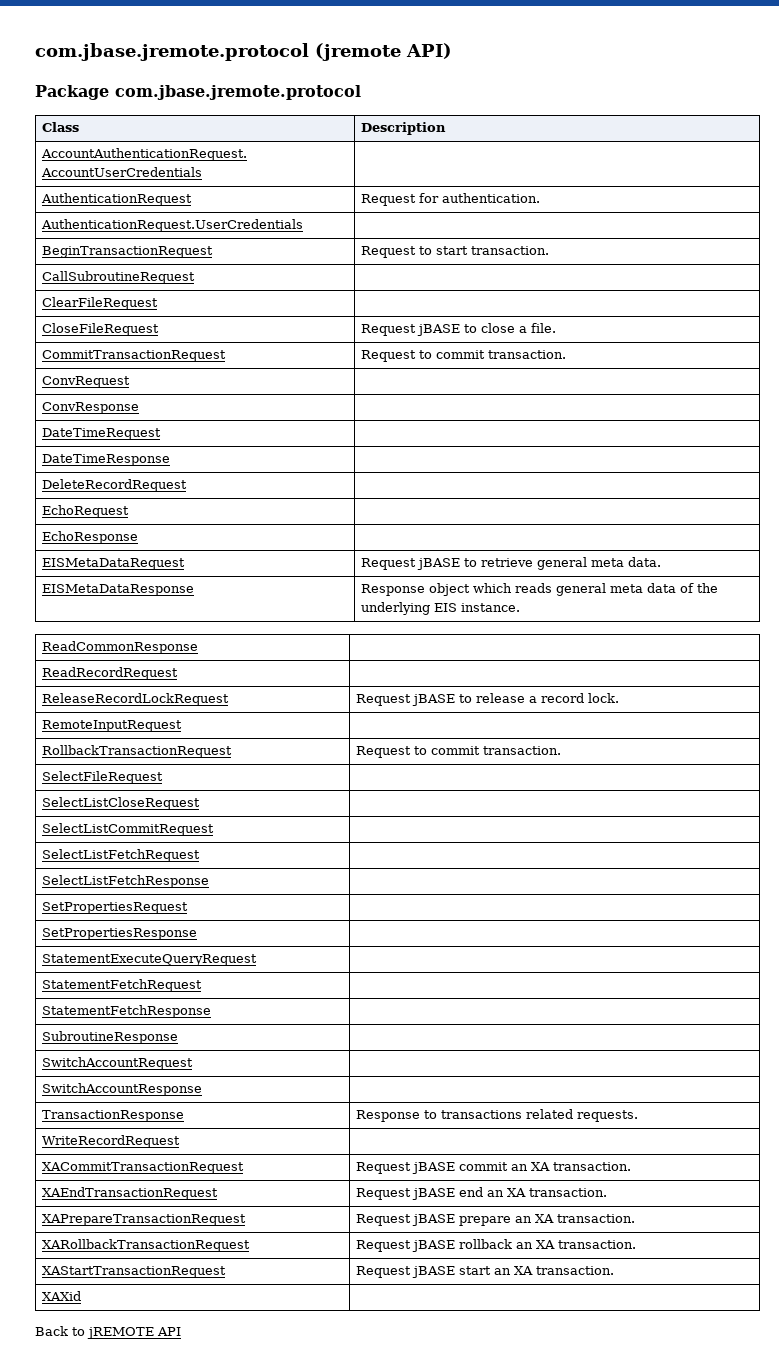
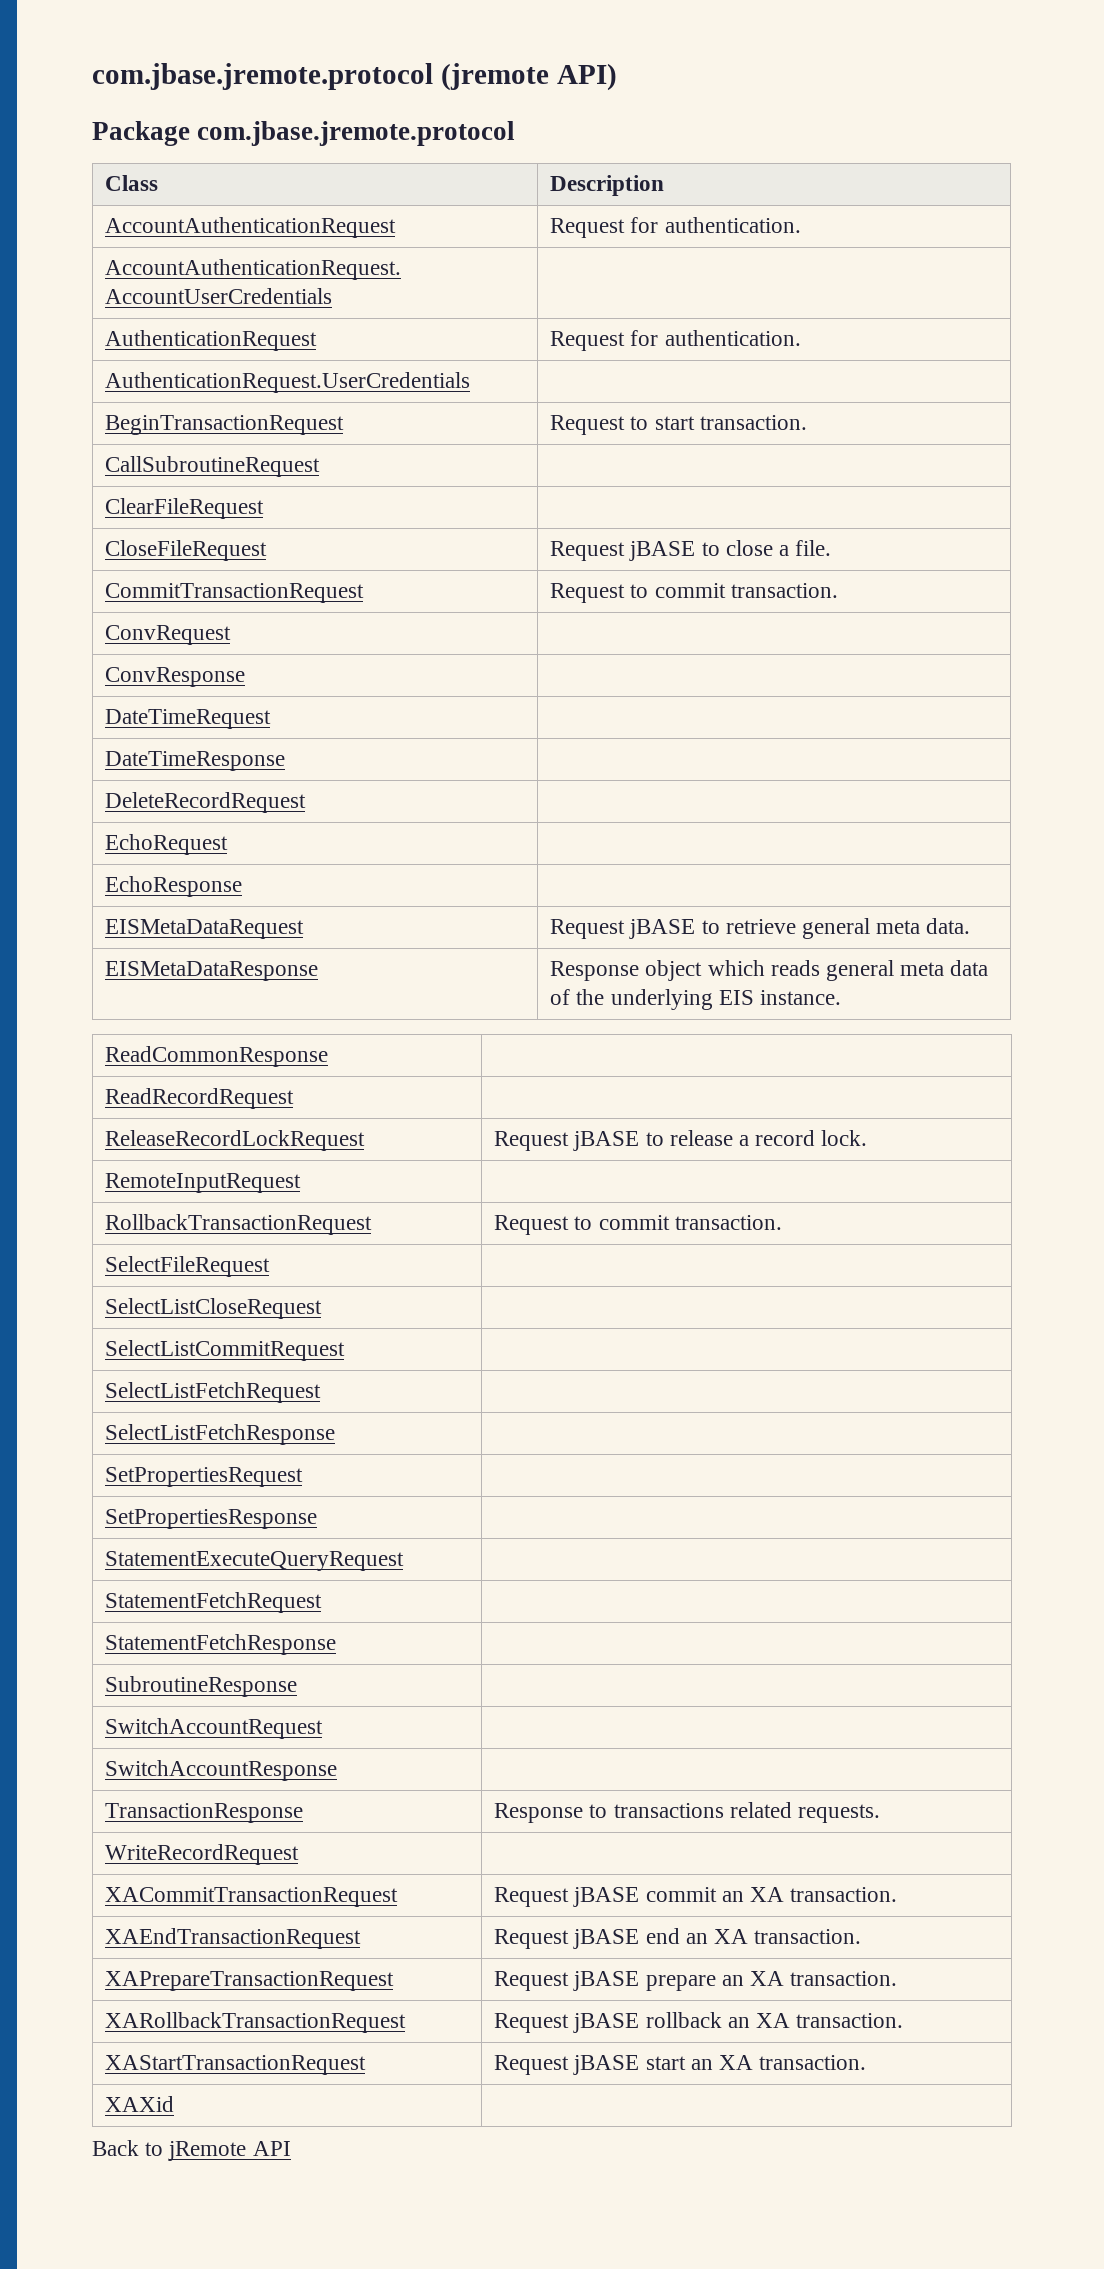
+ AccountAuthenticationRequest | Request for authentication.
- Back to jREMOTE API
+ Back to jRemote API

